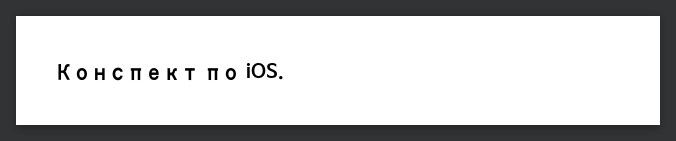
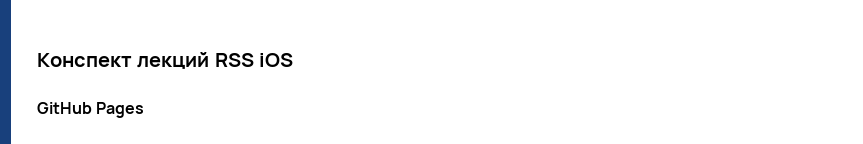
- Конспект по iOS.
+ Конспект лекций RSS iOS
+ GitHub Pages

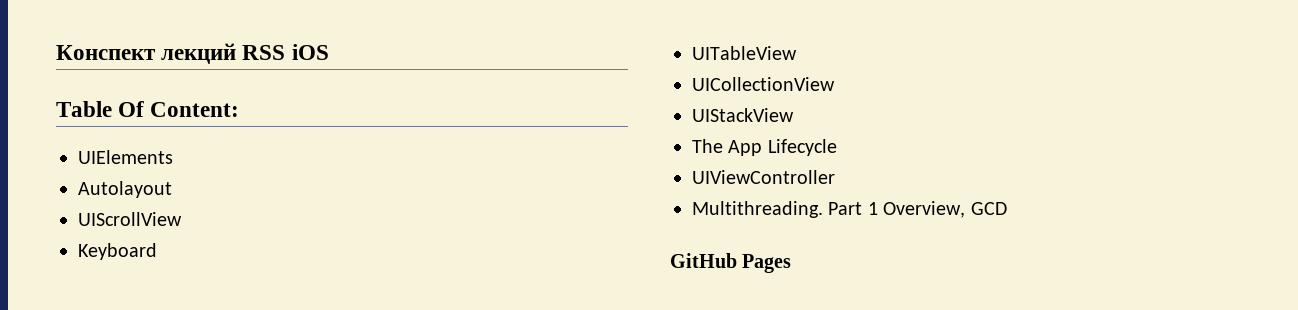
+ Table Of Content:
+ UIElements
+ Autolayout
+ UIScrollView
+ Keyboard
+ UITableView
+ UICollectionView
+ UIStackView
+ The App Lifecycle
+ UIViewController
+ Multithreading. Part 1 Overview, GCD

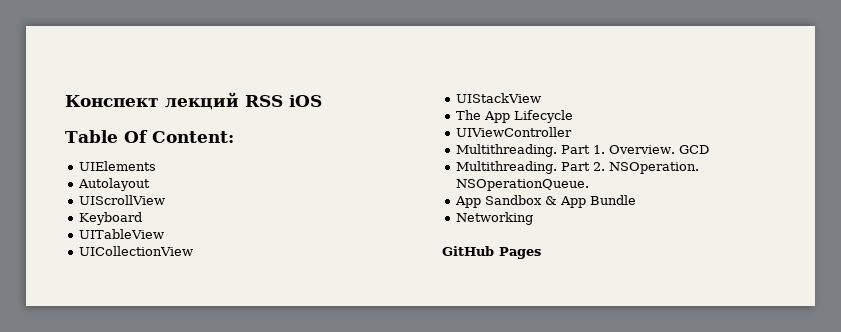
- Part 1 Overview, GCD
+ Part 1. Overview. GCD
+ Multithreading. Part 2. NSOperation. NSOperationQueue.
+ App Sandbox & App Bundle
+ Networking

